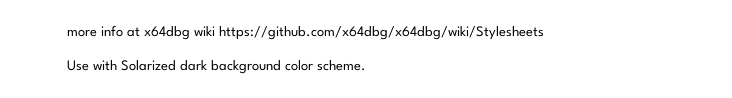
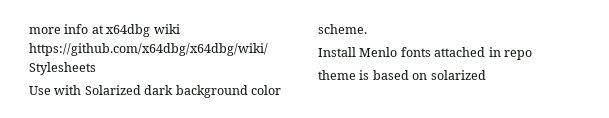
+ Install Menlo fonts attached in repo
+ theme is based on solarized

